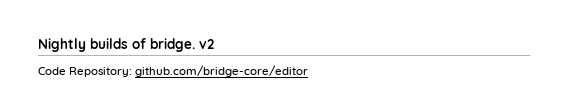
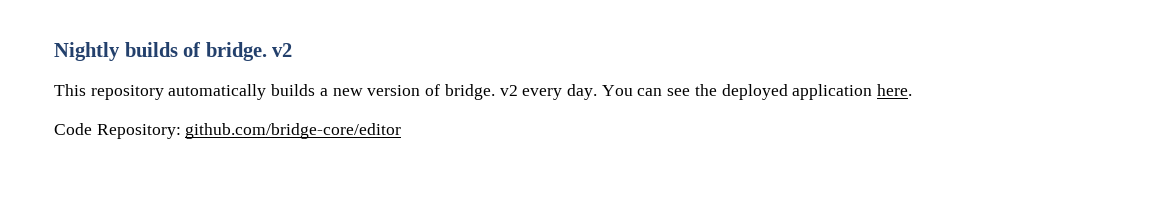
+ This repository automatically builds a new version of bridge. v2 every day. You can see the deployed application here.

